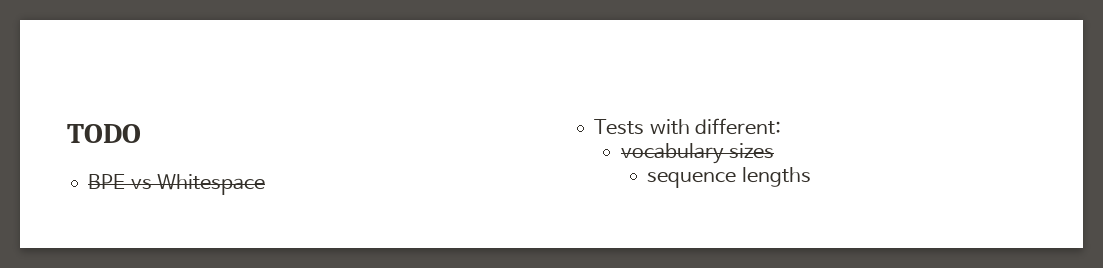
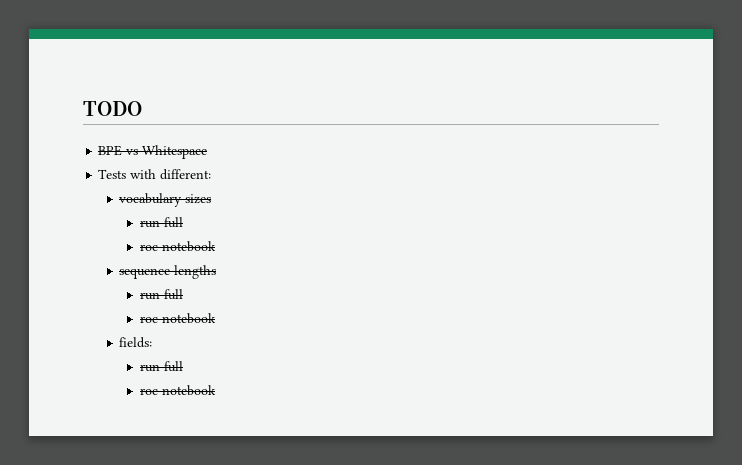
  vocabulary sizes
+ run full
+ roc notebook
  sequence lengths
+ run full
+ roc notebook
+ fields:
+ run full
+ roc notebook

